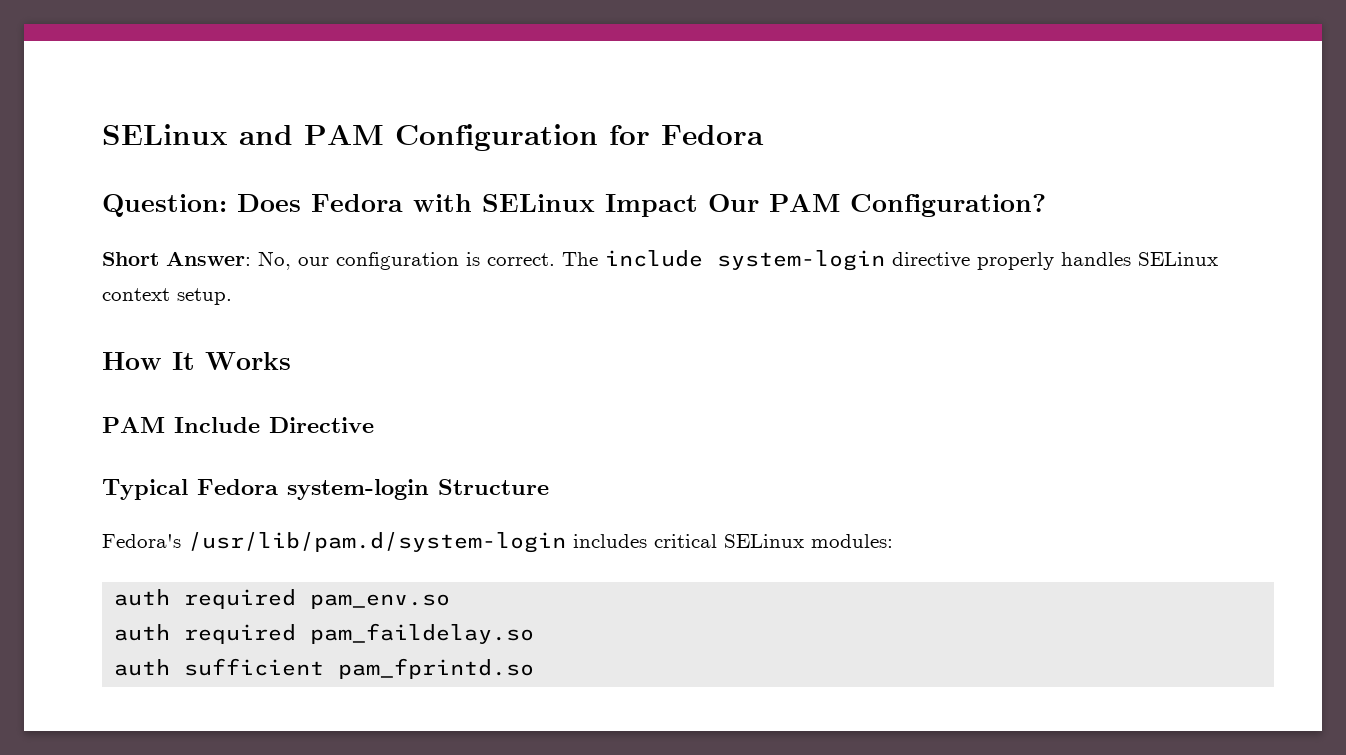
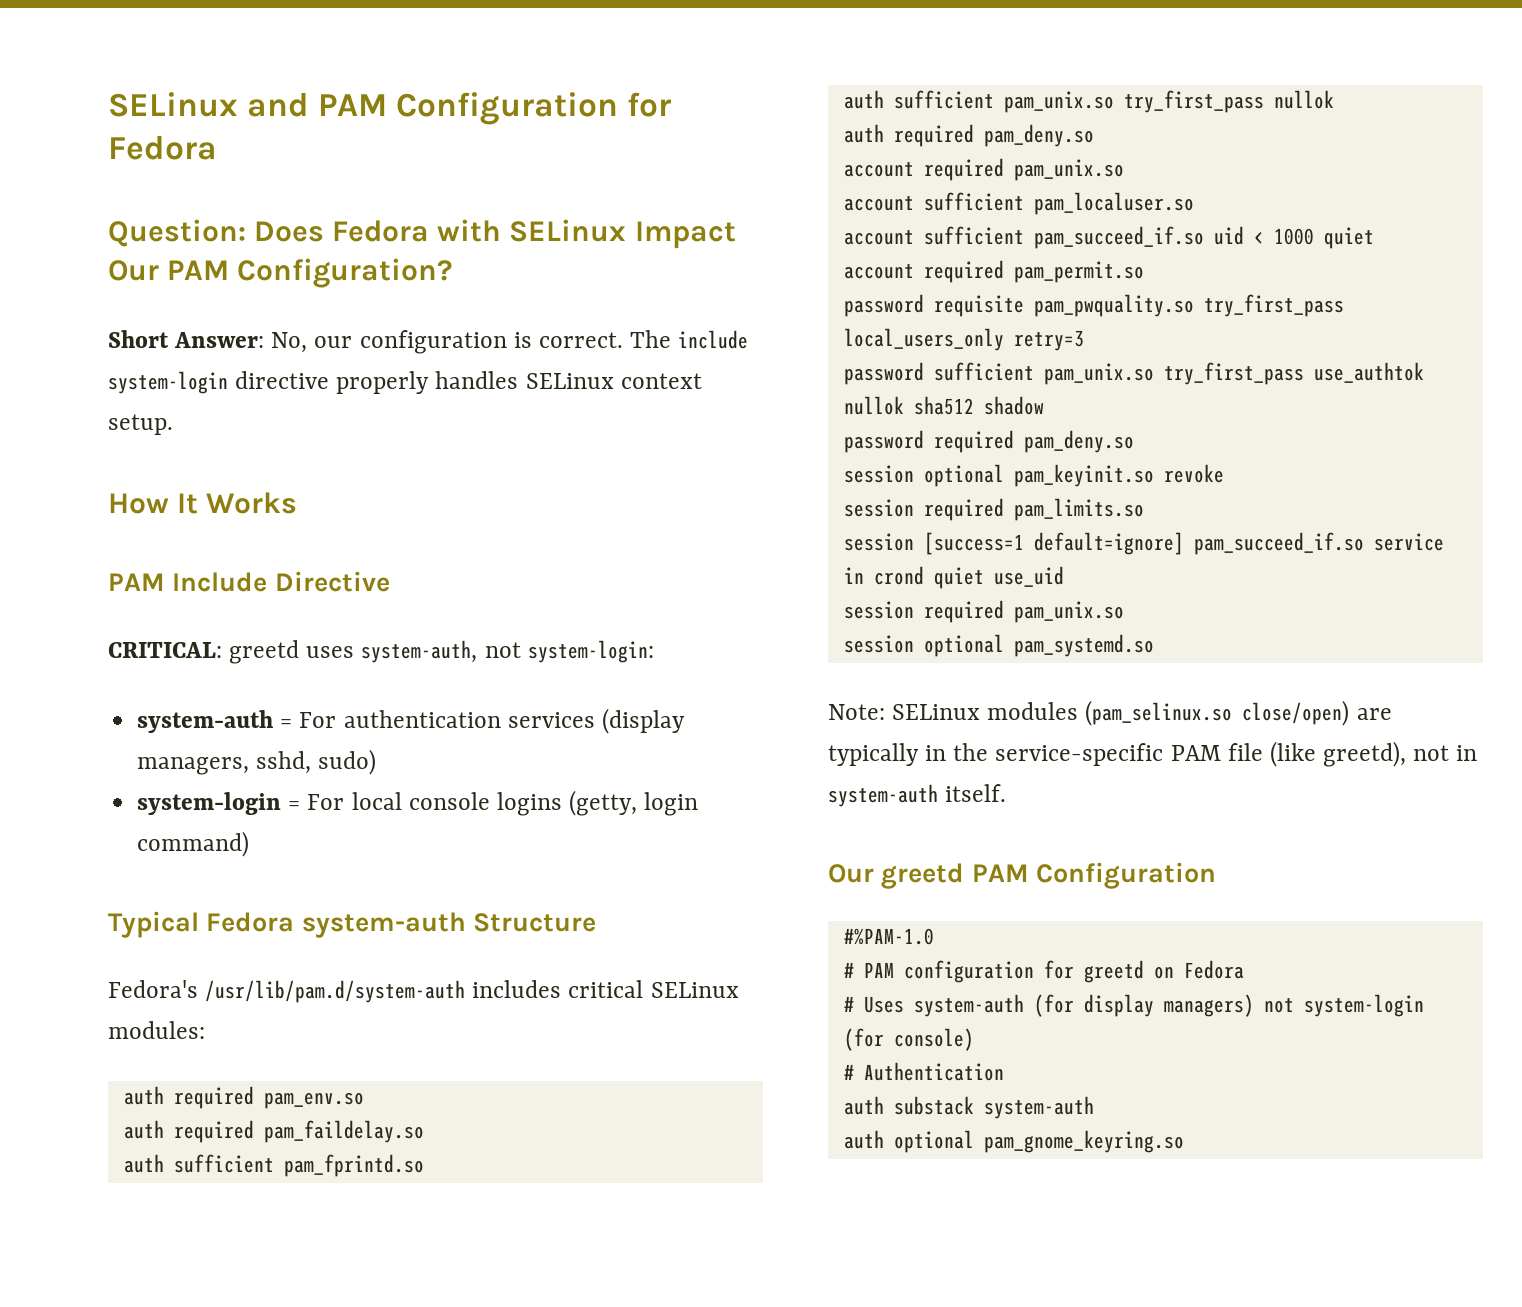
+ CRITICAL: greetd uses system-auth, not system-login:
+ system-auth = For authentication services (display managers, sshd, sudo)
+ system-login = For local console logins (getty, login command)
- Typical Fedora system-login Structure
+ Typical Fedora system-auth Structure
- Fedora's /usr/lib/pam.d/system-login includes critical SELinux modules:
+ Fedora's /usr/lib/pam.d/system-auth includes critical SELinux modules:
+ auth sufficient pam_unix.so try_first_pass nullok
+ auth required pam_deny.so
+ account required pam_unix.so
+ account sufficient pam_localuser.so
+ account sufficient pam_succeed_if.so uid < 1000 quiet
+ account required pam_permit.so
+ password requisite pam_pwquality.so try_first_pass local_users_only retry=3
+ password sufficient pam_unix.so try_first_pass use_authtok nullok sha512 shadow
+ password required pam_deny.so
+ session optional pam_keyinit.so revoke
+ session required pam_limits.so
+ session [success=1 default=ignore] pam_succeed_if.so service in crond quiet use_uid
+ session required pam_unix.so
+ session optional pam_systemd.so
+ Note: SELinux modules (pam_selinux.so close/open) are typically in the service-specific PAM file (like greetd), not in system-auth itself.
+ Our greetd PAM Configuration
+ #%PAM-1.0
+ # PAM configuration for greetd on Fedora
+ # Uses system-auth (for display managers) not system-login (for console)
+ # Authentication
+ auth substack system-auth
+ auth optional pam_gnome_keyring.so

